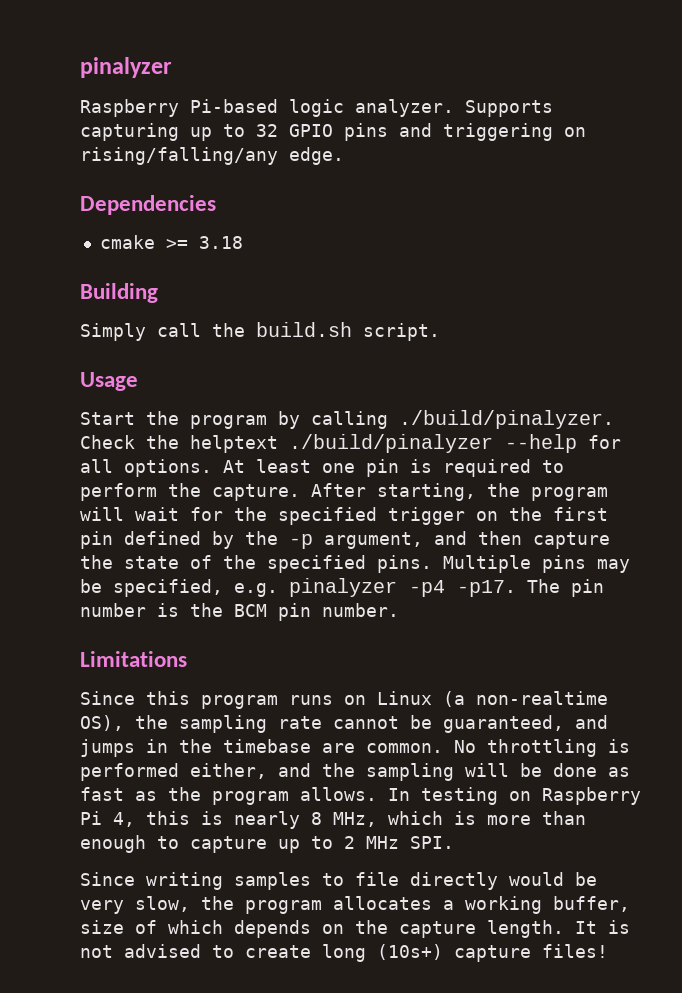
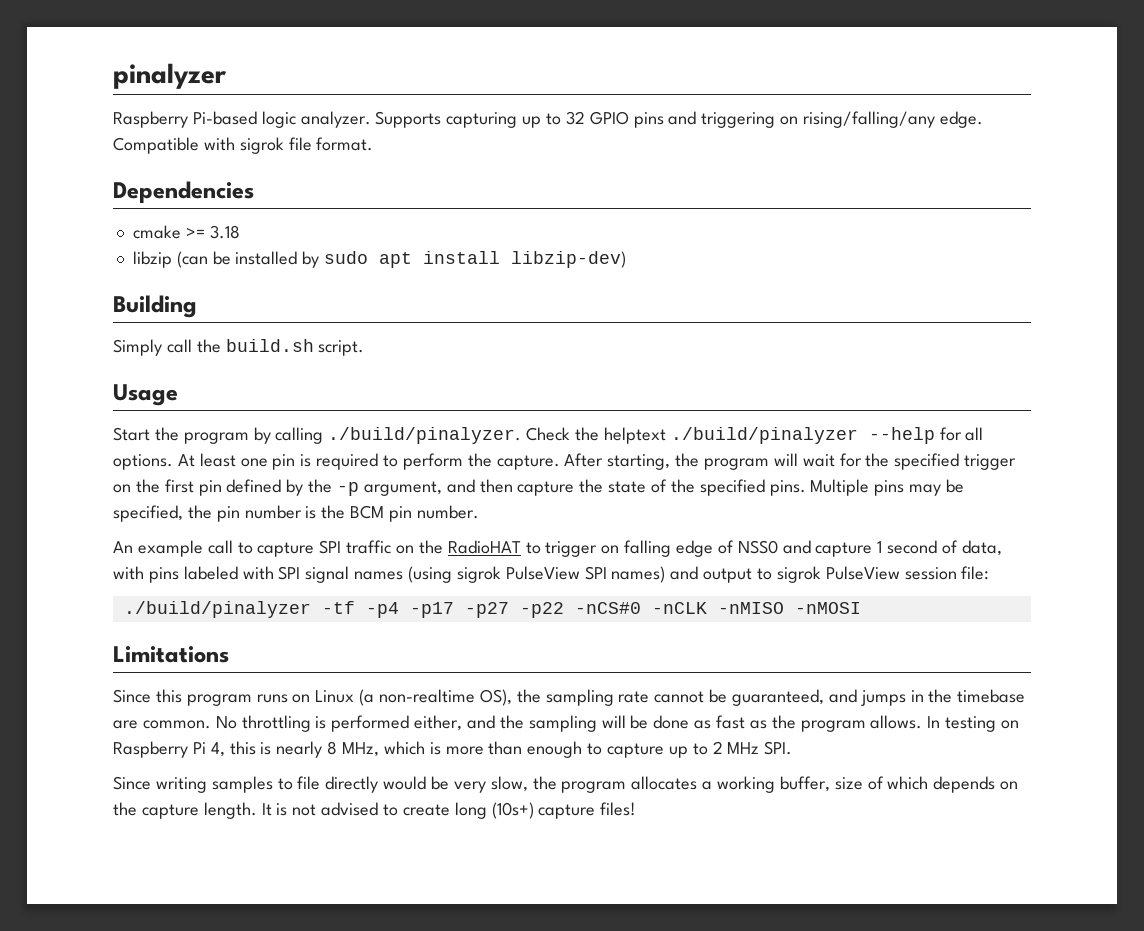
+ Compatible with sigrok file format.
+ libzip (can be installed by sudo apt install libzip-dev)
- Multiple pins may be specified, e.g. pinalyzer -p4 -p17. The pin number is the BCM pin number.
+ Multiple pins may be specified, the pin number is the BCM pin number.
+ An example call to capture SPI traffic on the RadioHAT to trigger on falling edge of NSS0 and capture 1 second of data, with pins labeled with SPI signal names (using sigrok PulseView SPI names) and output to sigrok PulseView session file:
+ ./build/pinalyzer -tf -p4 -p17 -p27 -p22 -nCS#0 -nCLK -nMISO -nMOSI

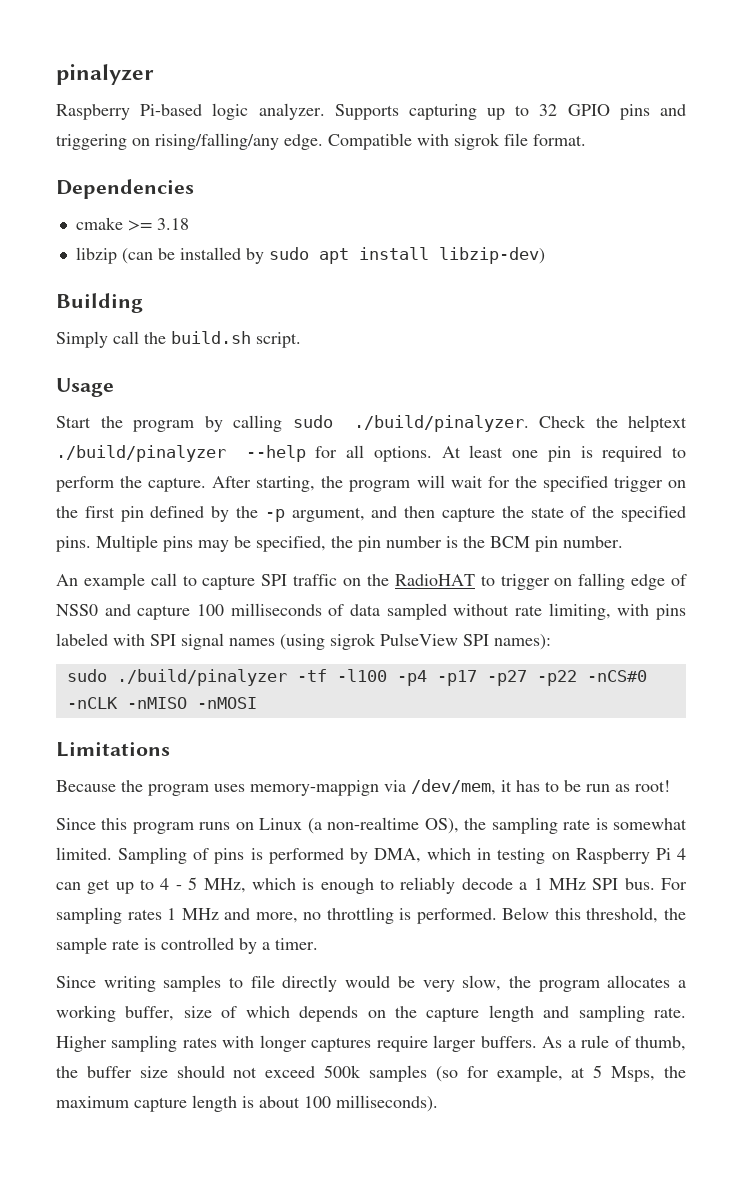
- Start the program by calling ./build/pinalyzer. Check the helptext ./build/pinalyzer --help for all options.
+ Start the program by calling sudo ./build/pinalyzer. Check the helptext ./build/pinalyzer --help for all options.
- An example call to capture SPI traffic on the RadioHAT to trigger on falling edge of NSS0 and capture 1 second of data, with pins labeled with SPI signal names (using sigrok PulseView SPI names) and output to sigrok PulseView session file:
- ./build/pinalyzer -tf -p4 -p17 -p27 -p22 -nCS#0 -nCLK -nMISO -nMOSI
+ An example call to capture SPI traffic on the RadioHAT to trigger on falling edge of NSS0 and capture 100 milliseconds of data sampled without rate limiting, with pins labeled with SPI signal names (using sigrok PulseView SPI names):
+ sudo ./build/pinalyzer -tf -l100 -p4 -p17 -p27 -p22 -nCS#0 -nCLK -nMISO -nMOSI
+ Because the program uses memory-mappign via /dev/mem, it has to be run as root!
- Since this program runs on Linux (a non-realtime OS), the sampling rate cannot be guaranteed, and jumps in the timebase are common. No throttling is performed either, and the sampling will be done as fast as the program allows. In testing on Raspberry Pi 4, this is nearly 8 MHz, which is more than enough to capture up to 2 MHz SPI.
+ Since this program runs on Linux (a non-realtime OS), the sampling rate is somewhat limited. Sampling of pins is performed by DMA, which in testing on Raspberry Pi 4 can get up to 4 - 5 MHz, which is enough to reliably decode a 1 MHz SPI bus. For sampling rates 1 MHz and more, no throttling is performed. Below this threshold, the sample rate is controlled by a timer.
- Since writing samples to file directly would be very slow, the program allocates a working buffer, size of which depends on the capture length. It is not advised to create long (10s+) capture files!
+ Since writing samples to file directly would be very slow, the program allocates a working buffer, size of which depends on the capture length and sampling rate. Higher sampling rates with longer captures require larger buffers. As a rule of thumb, the buffer size should not exceed 500k samples (so for example, at 5 Msps, the maximum capture length is about 100 milliseconds).

